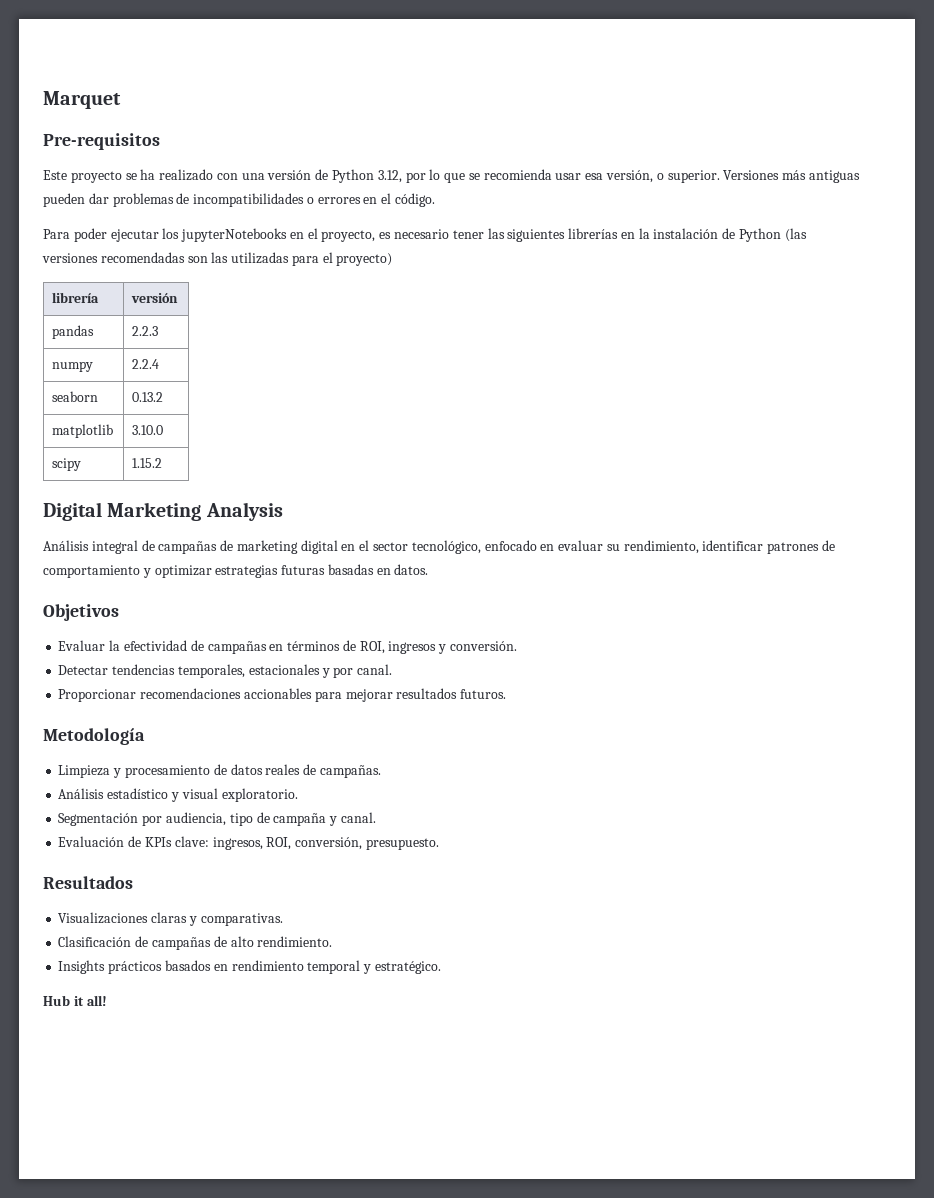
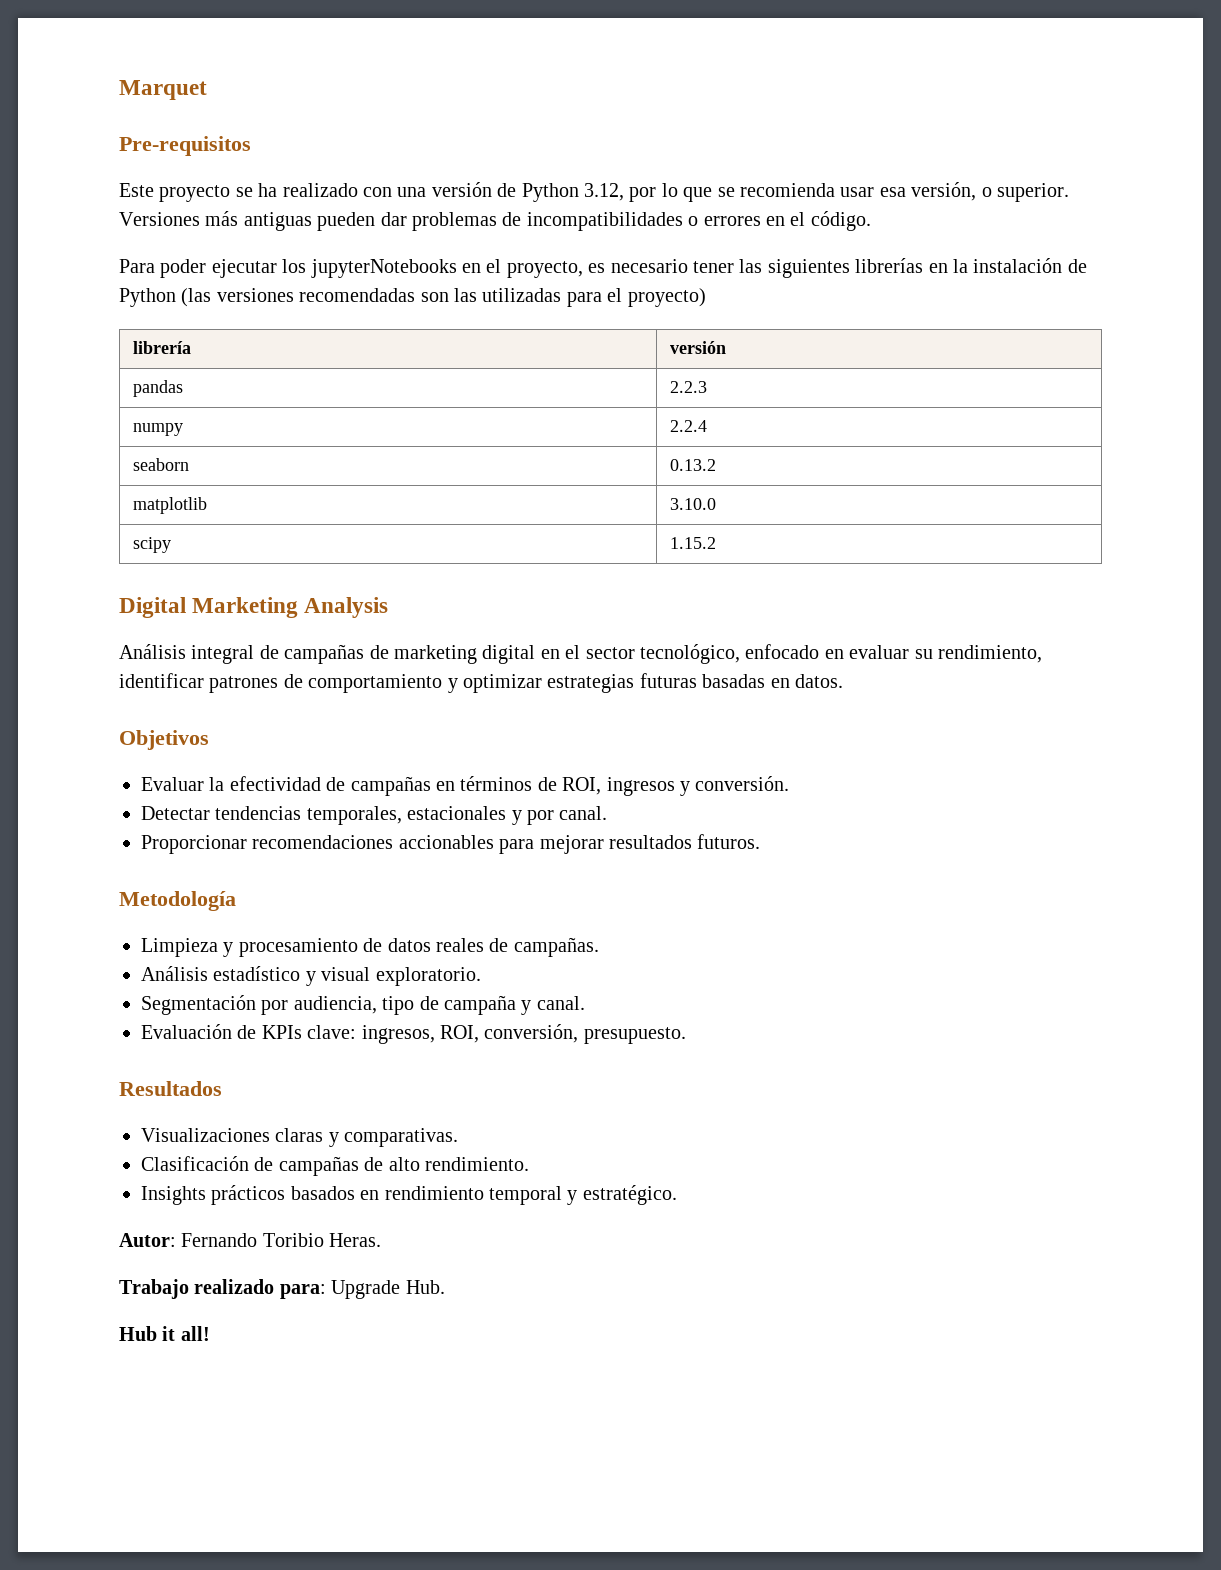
+ Autor: Fernando Toribio Heras.
+ Trabajo realizado para: Upgrade Hub.

